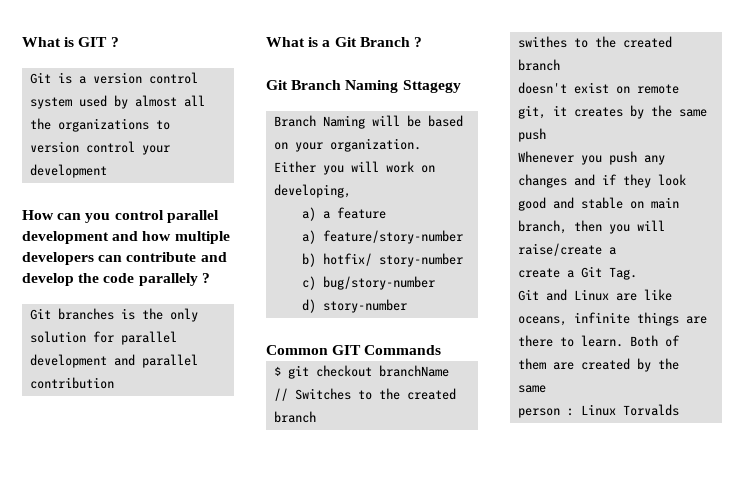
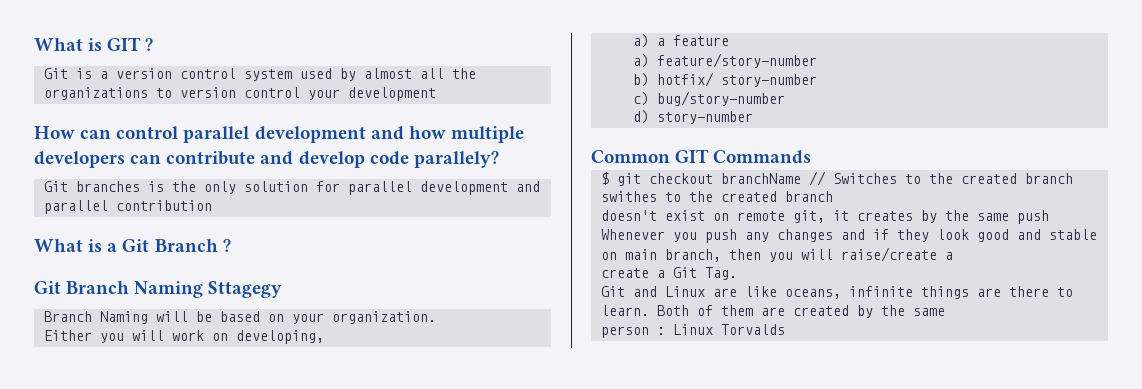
- How can you control parallel development and how multiple developers can contribute and develop the code parallely ?
+ How can control parallel development and how multiple developers can contribute and develop code parallely?

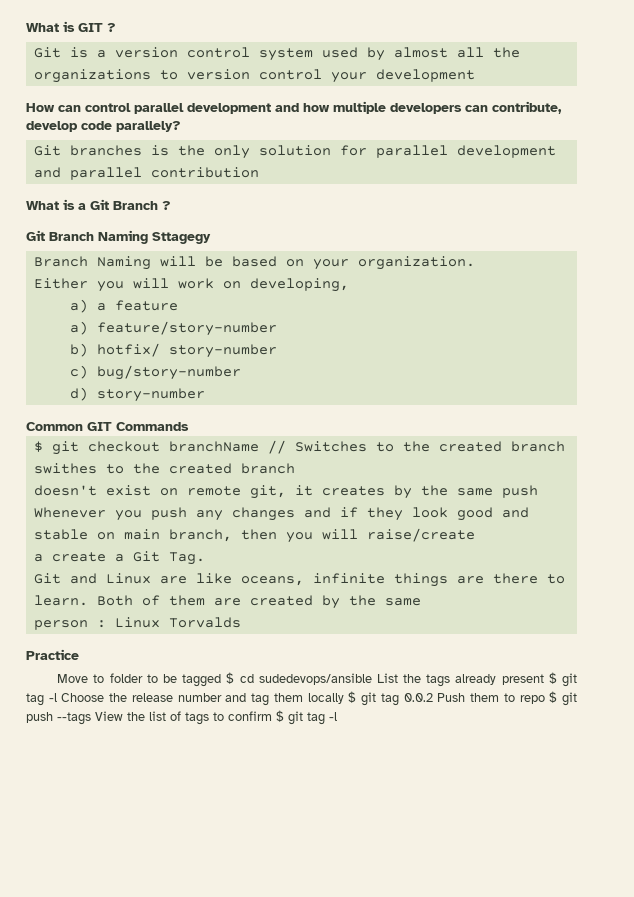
- How can control parallel development and how multiple developers can contribute and develop code parallely?
+ How can control parallel development and how multiple developers can contribute, develop code parallely?
- Whenever you push any changes and if they look good and stable on main branch, then you will raise/create a
- create a Git Tag.
+ Whenever you push any changes and if they look good and stable on main branch, then you will raise/create
+ a create a Git Tag.
+ Practice
+ Move to folder to be tagged $ cd sudedevops/ansible List the tags already present $ git tag -l Choose the release number and tag them locally $ git tag 0.0.2 Push them to repo $ git push --tags View the list of tags to confirm $ git tag -l

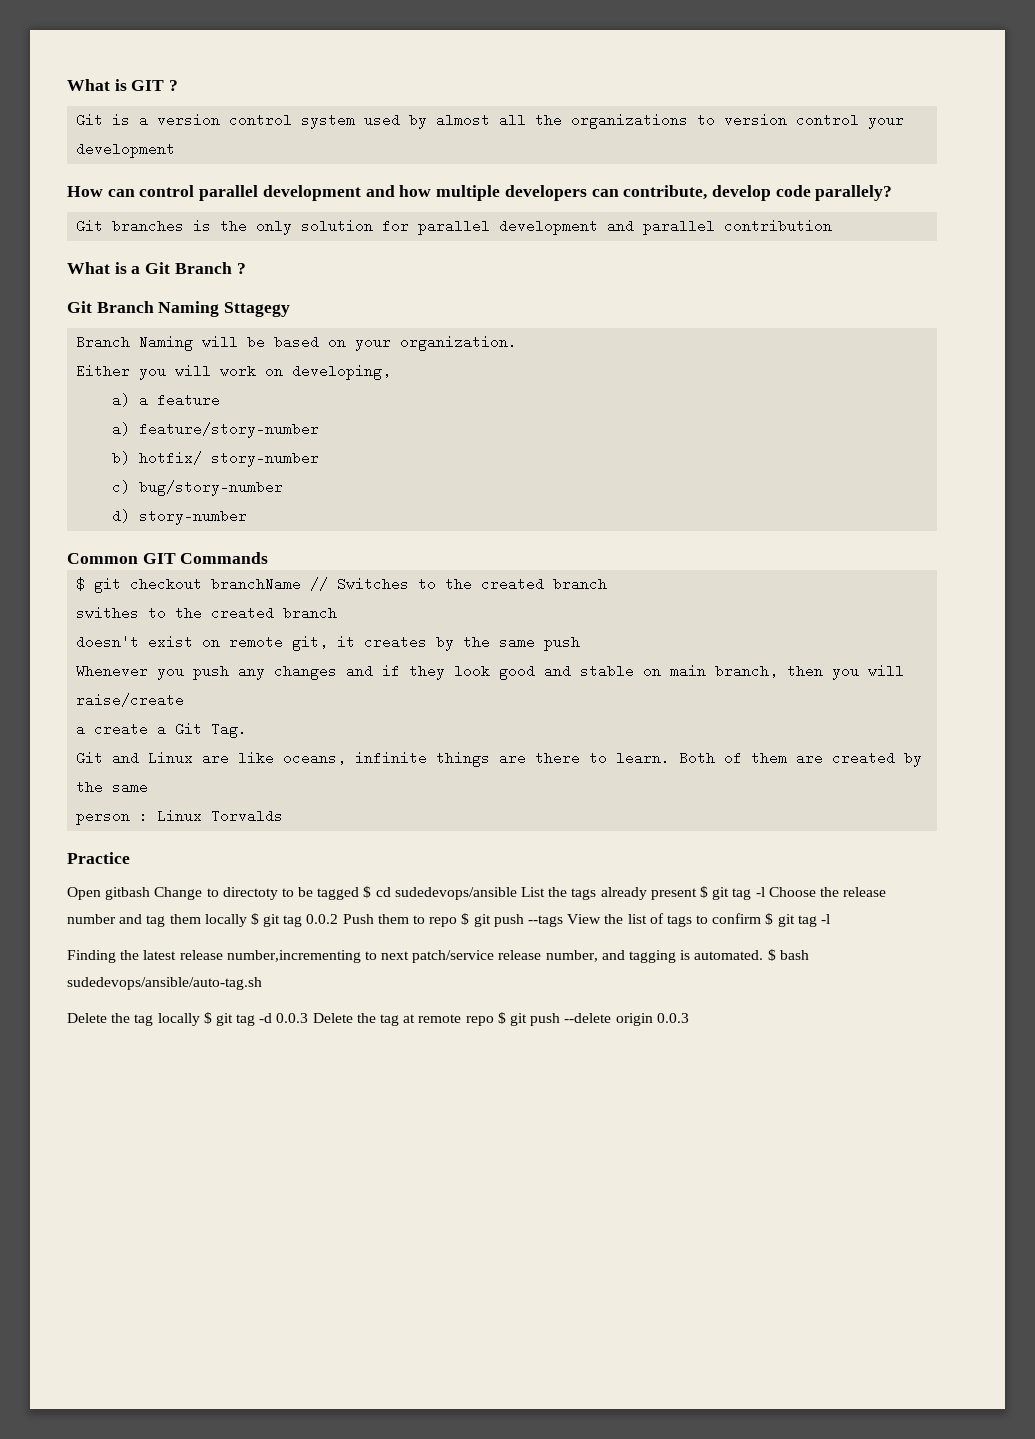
- Move to folder to be tagged $ cd sudedevops/ansible List the tags already present $ git tag -l Choose the release number and tag them locally $ git tag 0.0.2 Push them to repo $ git push --tags View the list of tags to confirm $ git tag -l
+ Open gitbash Change to directoty to be tagged $ cd sudedevops/ansible List the tags already present $ git tag -l Choose the release number and tag them locally $ git tag 0.0.2 Push them to repo $ git push --tags View the list of tags to confirm $ git tag -l
+ Finding the latest release number,incrementing to next patch/service release number, and tagging is automated. $ bash sudedevops/ansible/auto-tag.sh
+ Delete the tag locally $ git tag -d 0.0.3 Delete the tag at remote repo $ git push --delete origin 0.0.3

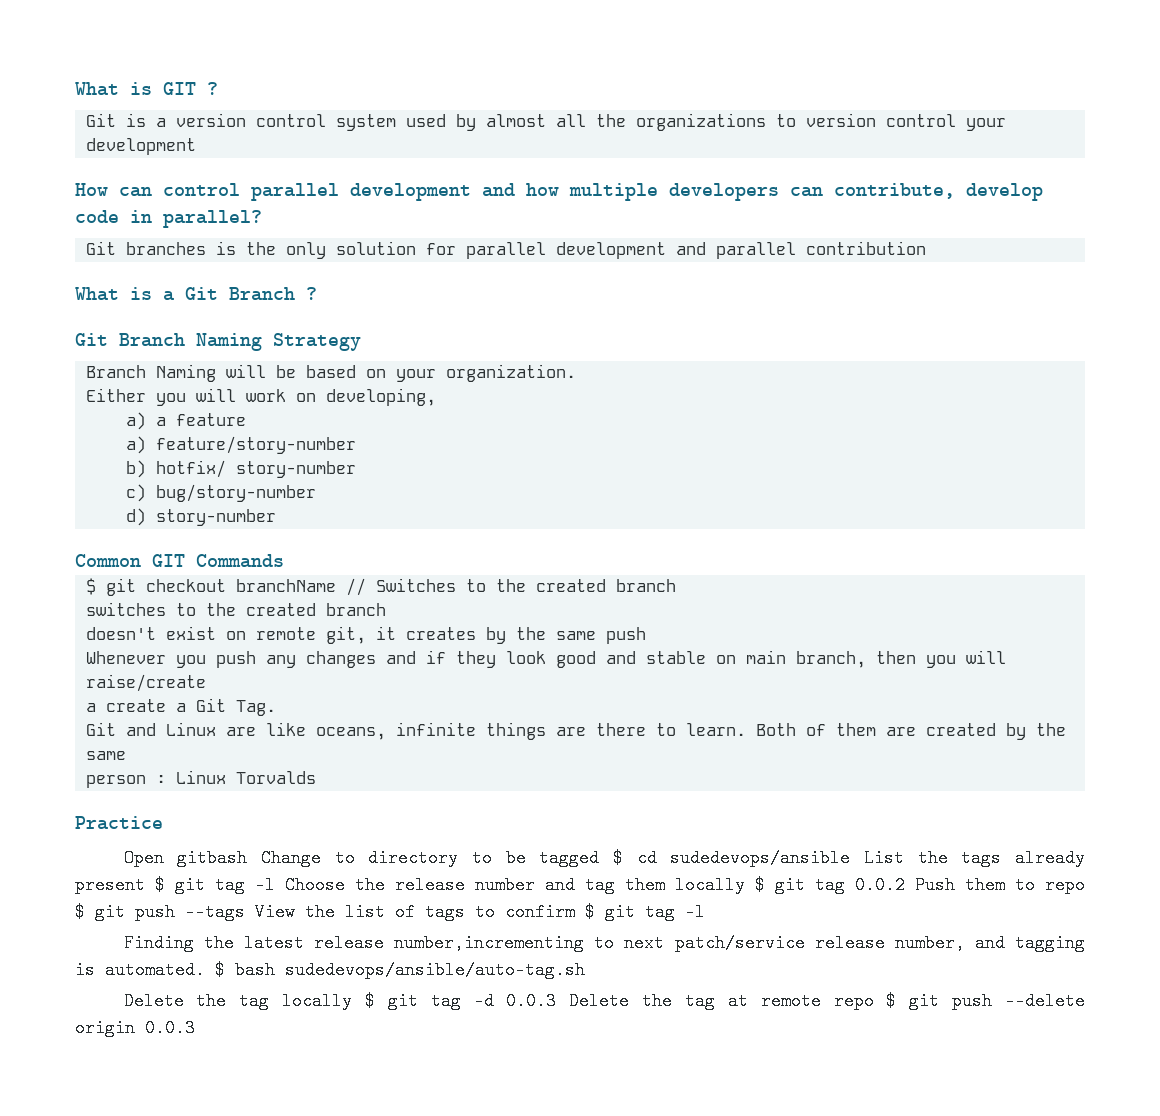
- How can control parallel development and how multiple developers can contribute, develop code parallely?
+ How can control parallel development and how multiple developers can contribute, develop code in parallel?
- Git Branch Naming Sttagegy
+ Git Branch Naming Strategy
- swithes to the created branch
+ switches to the created branch
- Open gitbash Change to directoty to be tagged $ cd sudedevops/ansible List the tags already present $ git tag -l Choose the release number and tag them locally $ git tag 0.0.2 Push them to repo $ git push --tags View the list of tags to confirm $ git tag -l
+ Open gitbash Change to directory to be tagged $ cd sudedevops/ansible List the tags already present $ git tag -l Choose the release number and tag them locally $ git tag 0.0.2 Push them to repo $ git push --tags View the list of tags to confirm $ git tag -l

